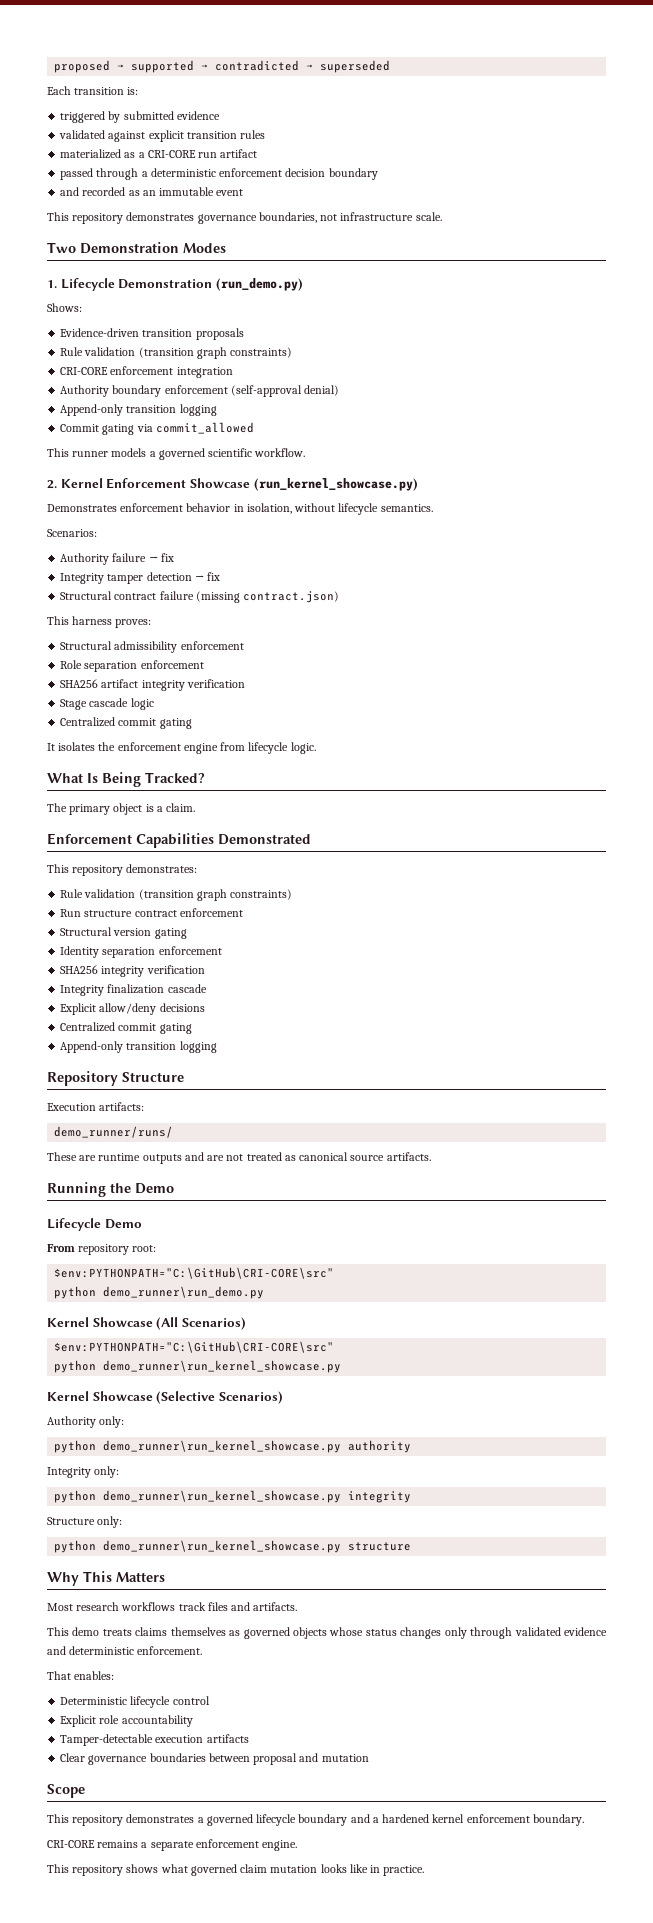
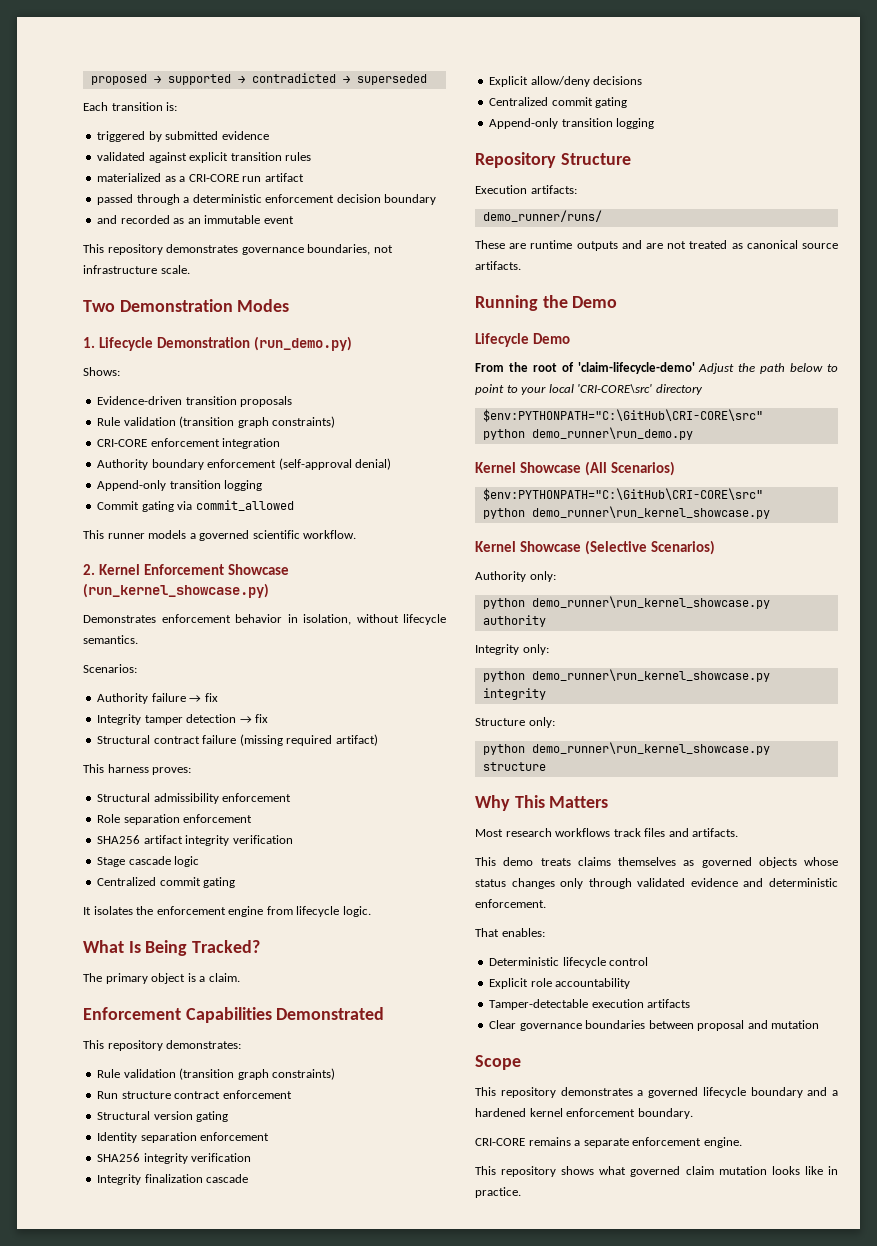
- Structural contract failure (missing contract.json)
+ Structural contract failure (missing required artifact)
- From repository root:
+ From the root of 'claim-lifecycle-demo' Adjust the path below to point to your local 'CRI-CORE\src' directory

